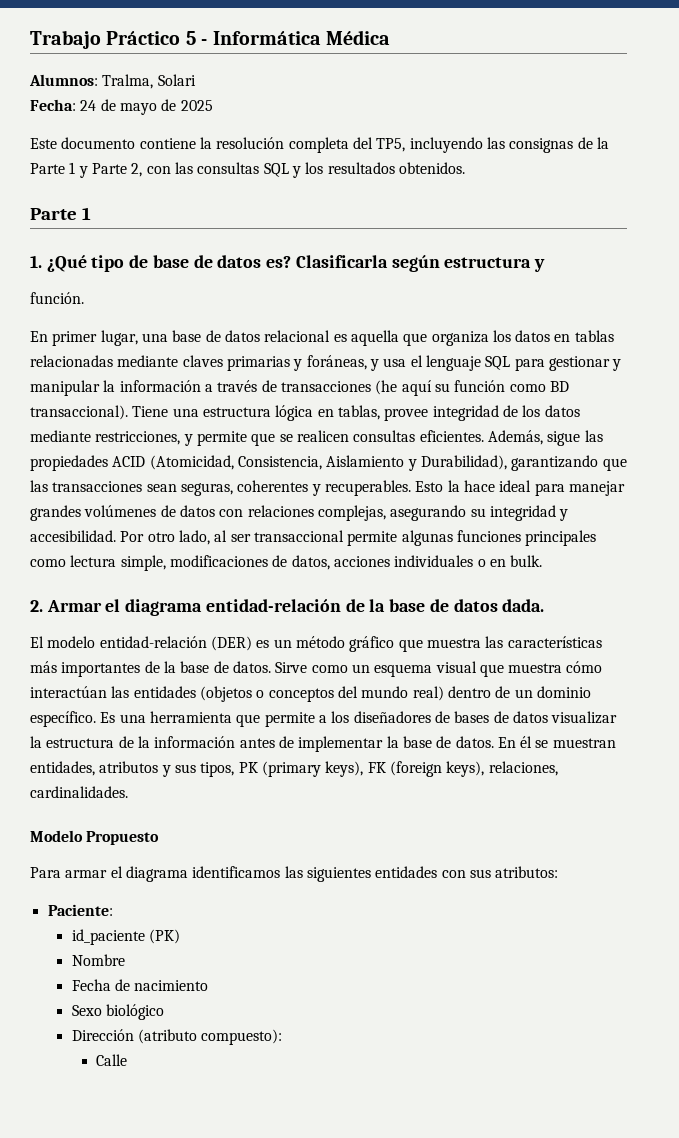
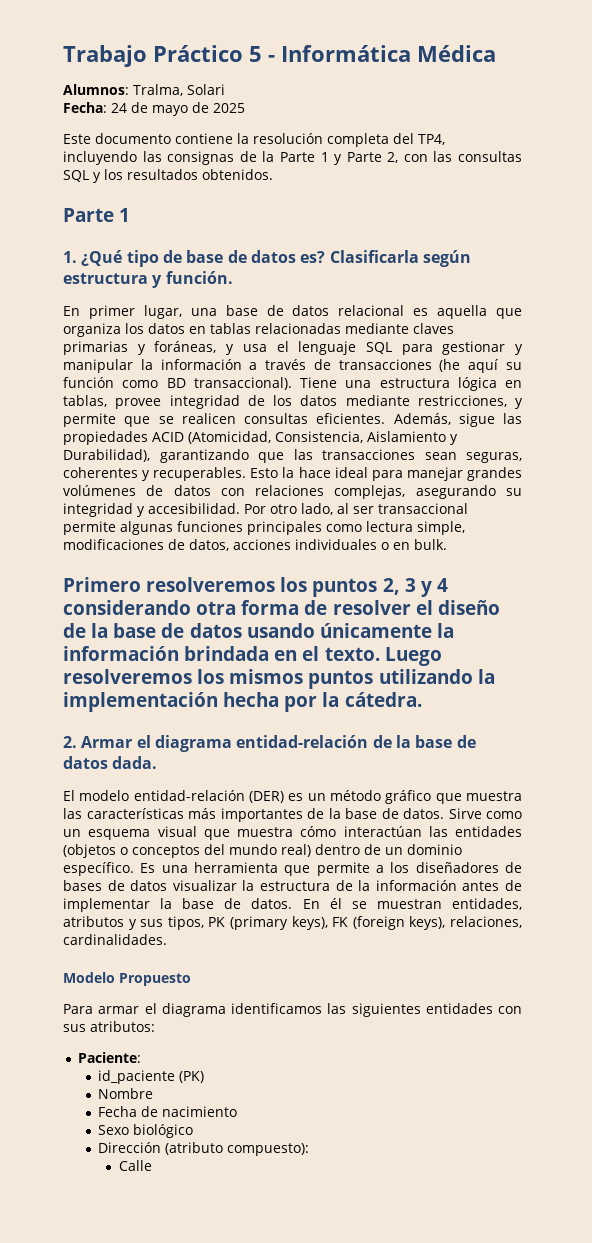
- Este documento contiene la resolución completa del TP5, incluyendo las consignas de la Parte 1 y Parte 2, con las consultas SQL y los resultados obtenidos.
+ Este documento contiene la resolución completa del TP4, incluyendo las consignas de la Parte 1 y Parte 2, con las consultas SQL y los resultados obtenidos.
- Clasificarla según estructura y
- función.
+ Clasificarla según estructura y función.
+ Primero resolveremos los puntos 2, 3 y 4 considerando otra forma de resolver el diseño de la base de datos usando únicamente la información brindada en el texto. Luego resolveremos los mismos puntos utilizando la implementación hecha por la cátedra.

